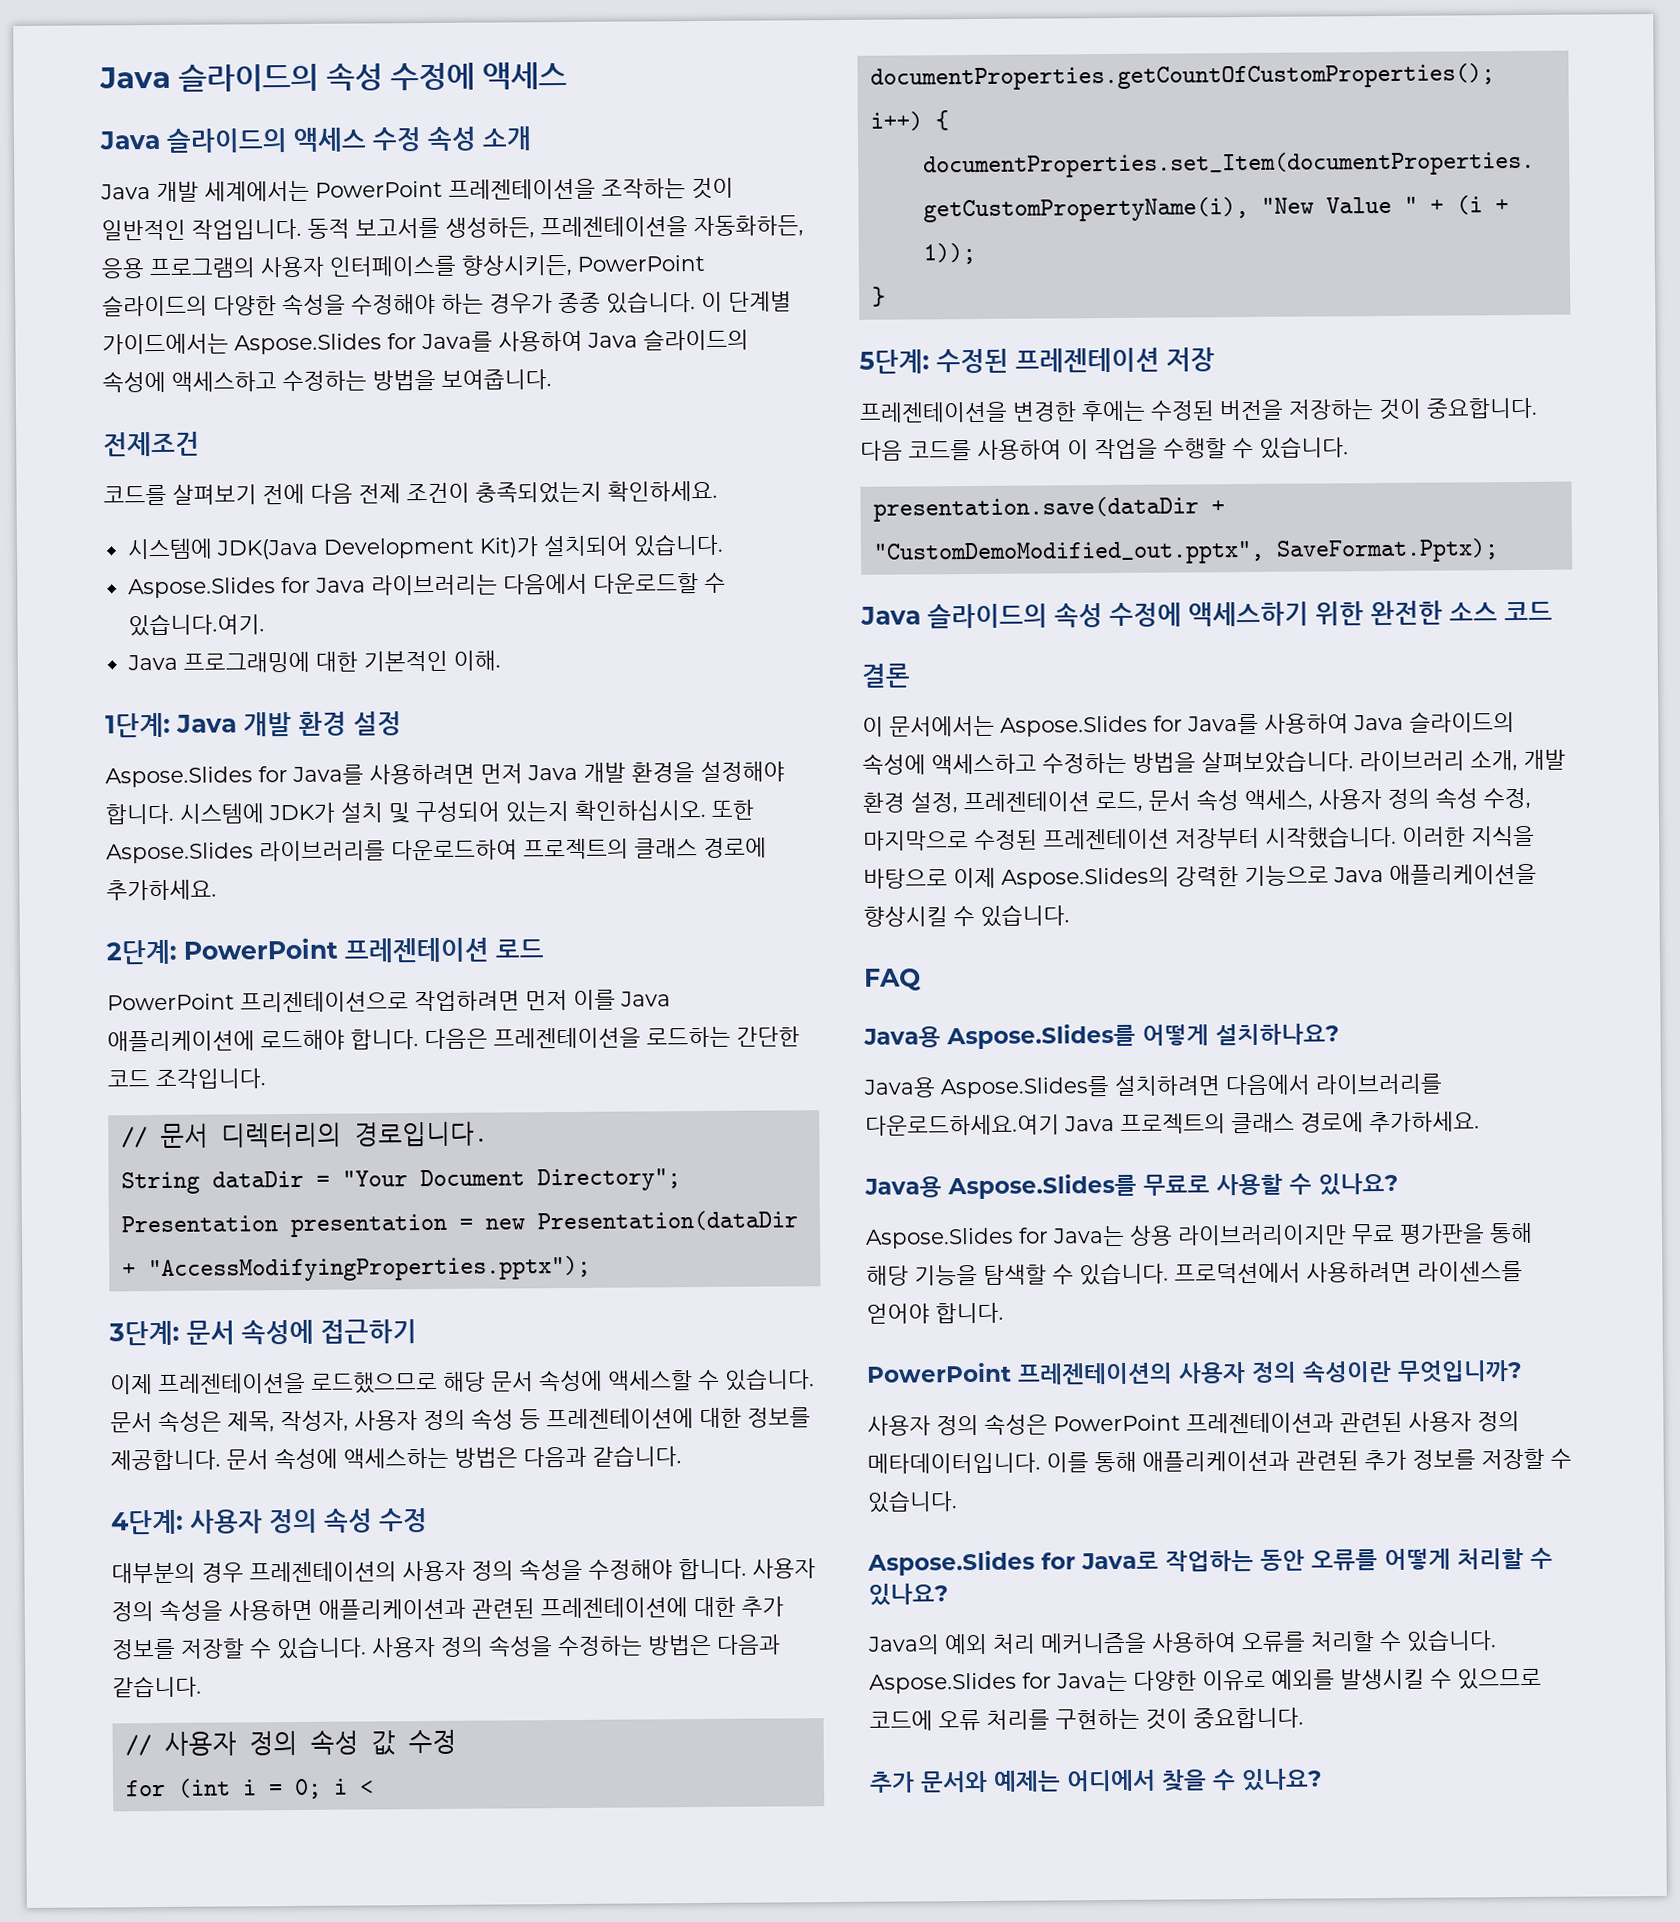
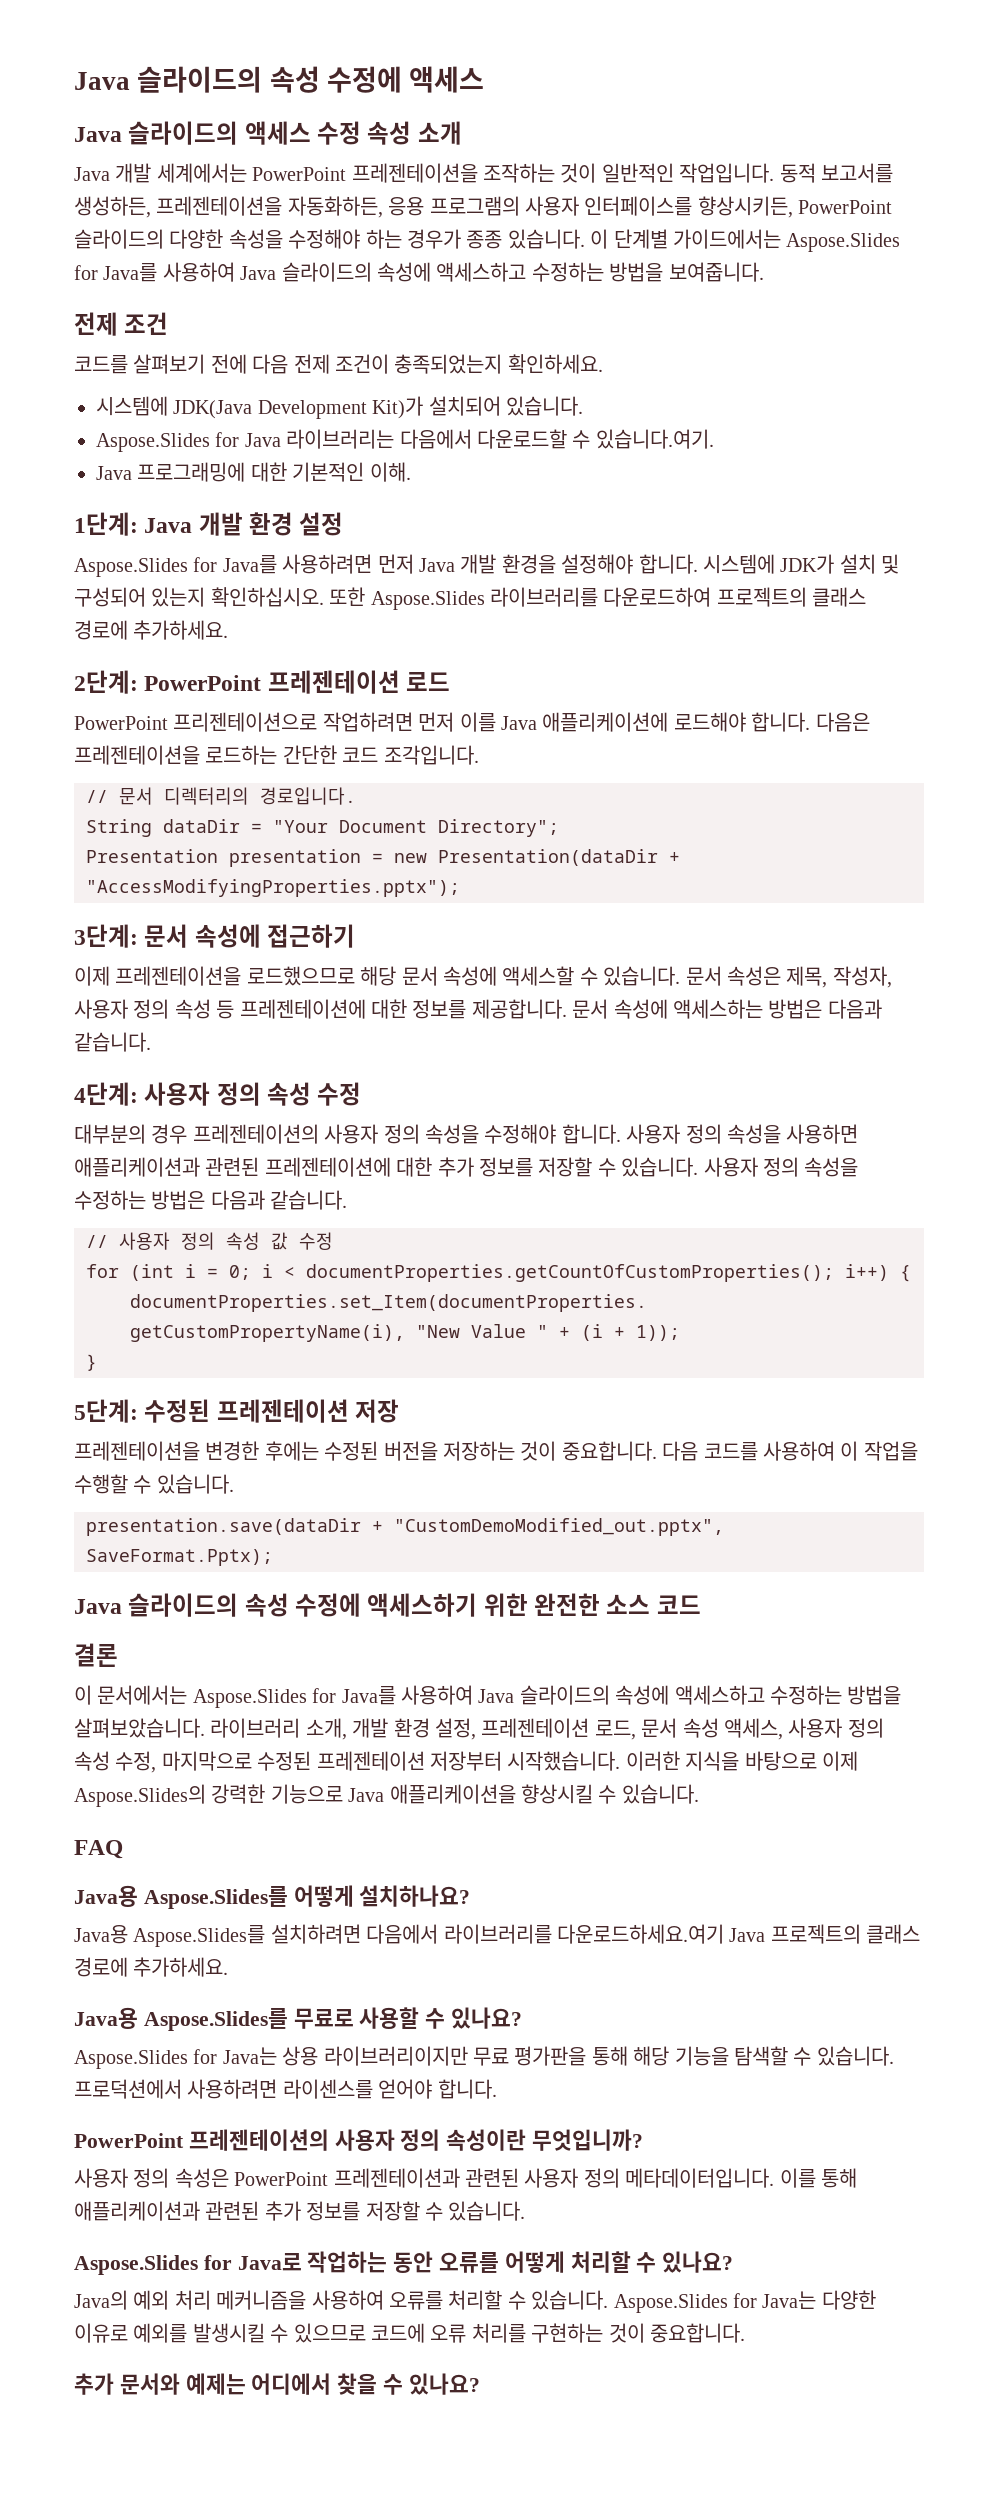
- 전제조건
+ 전제 조건

